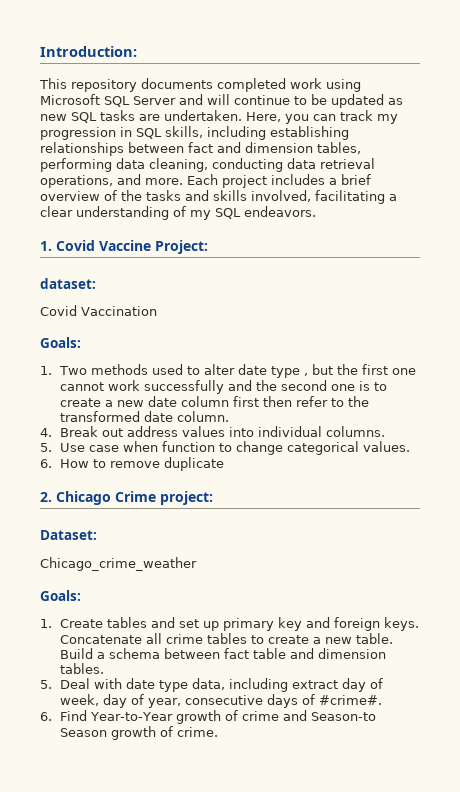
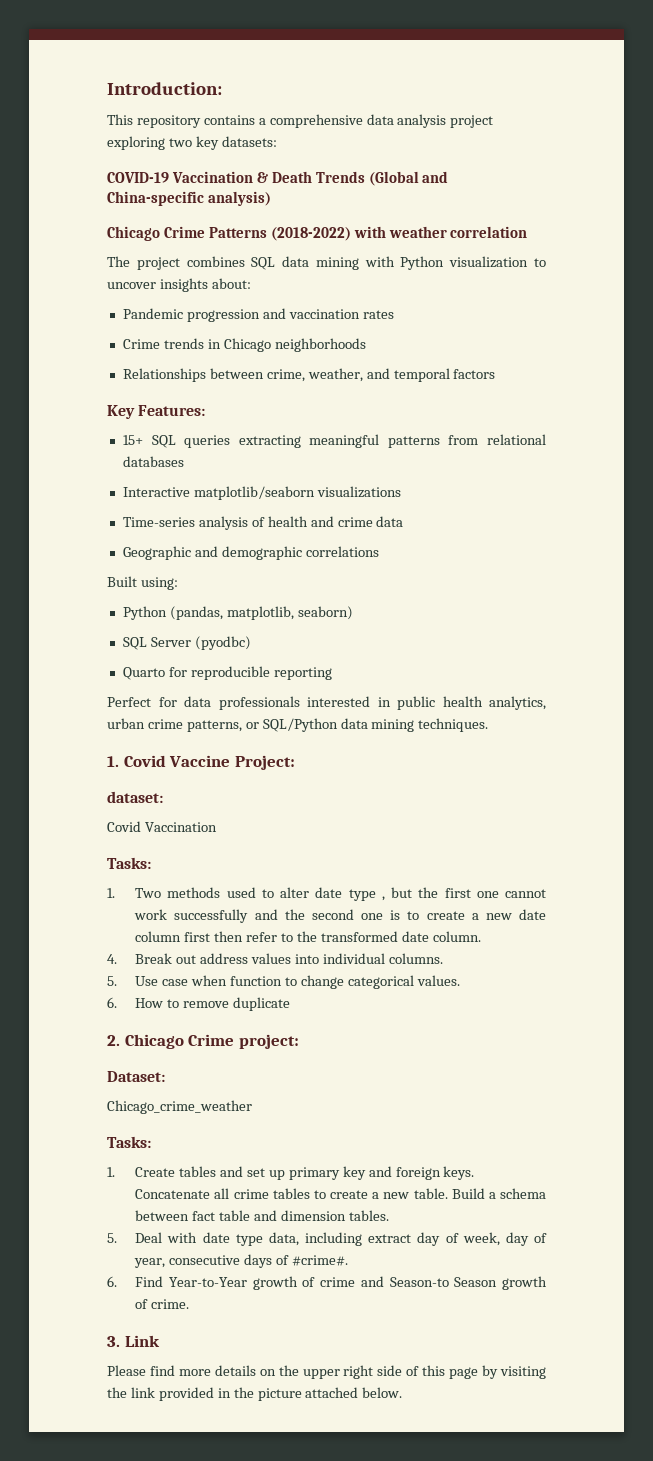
- This repository documents completed work using Microsoft SQL Server and will continue to be updated as new SQL tasks are undertaken. Here, you can track my progression in SQL skills, including establishing relationships between fact and dimension tables, performing data cleaning, conducting data retrieval operations, and more. Each project includes a brief overview of the tasks and skills involved, facilitating a clear understanding of my SQL endeavors.
+ This repository contains a comprehensive data analysis project exploring two key datasets:
+ COVID-19 Vaccination & Death Trends (Global and China-specific analysis)
+ Chicago Crime Patterns (2018-2022) with weather correlation
+ The project combines SQL data mining with Python visualization to uncover insights about:
+ Pandemic progression and vaccination rates
+ Crime trends in Chicago neighborhoods
+ Relationships between crime, weather, and temporal factors
+ Key Features:
+ 15+ SQL queries extracting meaningful patterns from relational databases
+ Interactive matplotlib/seaborn visualizations
+ Time-series analysis of health and crime data
+ Geographic and demographic correlations
+ Built using:
+ Python (pandas, matplotlib, seaborn)
+ SQL Server (pyodbc)
+ Quarto for reproducible reporting
+ Perfect for data professionals interested in public health analytics, urban crime patterns, or SQL/Python data mining techniques.
  Covid Vaccination
- Goals:
+ Tasks:
  Chicago_crime_weather
- Goals:
+ Tasks:
+ 3. Link
+ Please find more details on the upper right side of this page by visiting the link provided in the picture attached below.

